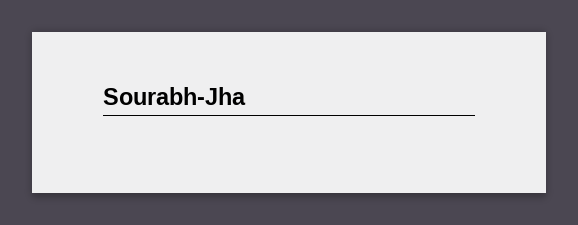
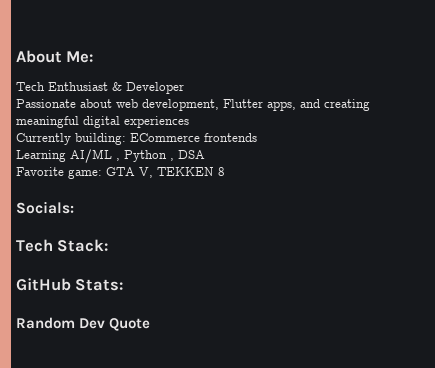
- Sourabh-Jha
+ About Me:
+ Tech Enthusiast & Developer
+ Passionate about web development, Flutter apps, and creating meaningful digital experiences
+ Currently building: ECommerce frontends
+ Learning AI/ML , Python , DSA
+ Favorite game: GTA V, TEKKEN 8
+ Socials:
+ Tech Stack:
+ GitHub Stats:
+ Random Dev Quote

